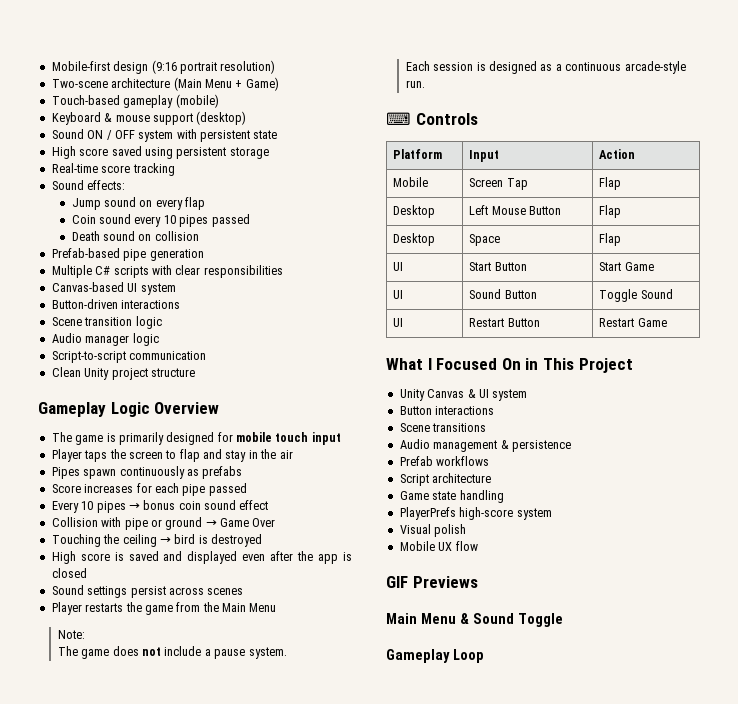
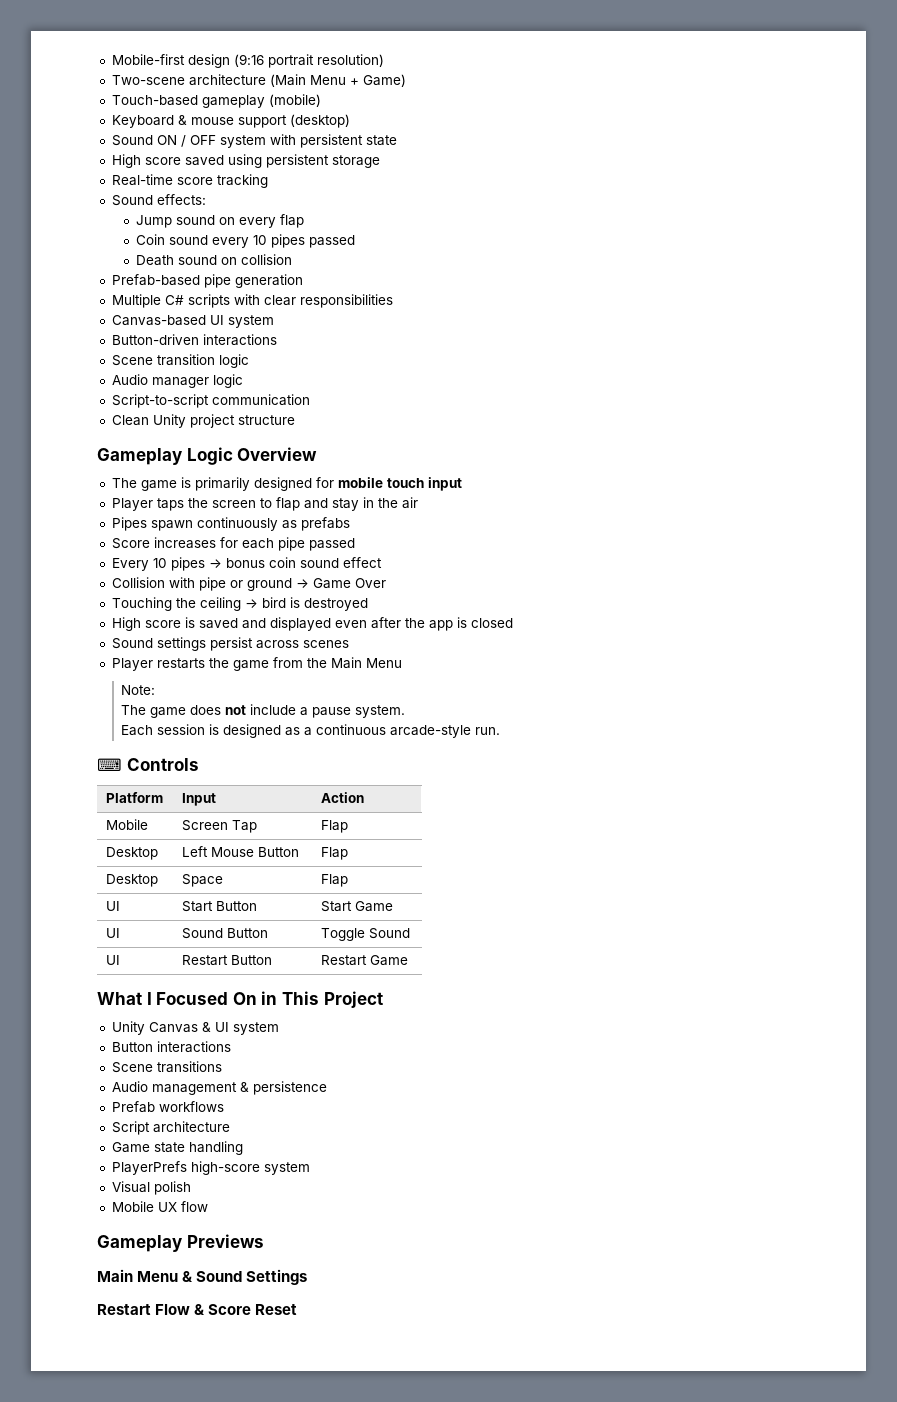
- GIF Previews
+ Gameplay Previews
- Main Menu & Sound Toggle
- Gameplay Loop
+ Main Menu & Sound Settings
+ Restart Flow & Score Reset

